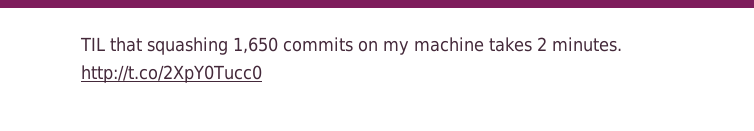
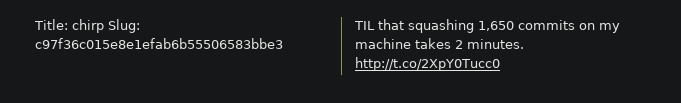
+ Title: chirp Slug: c97f36c015e8e1efab6b55506583bbe3

